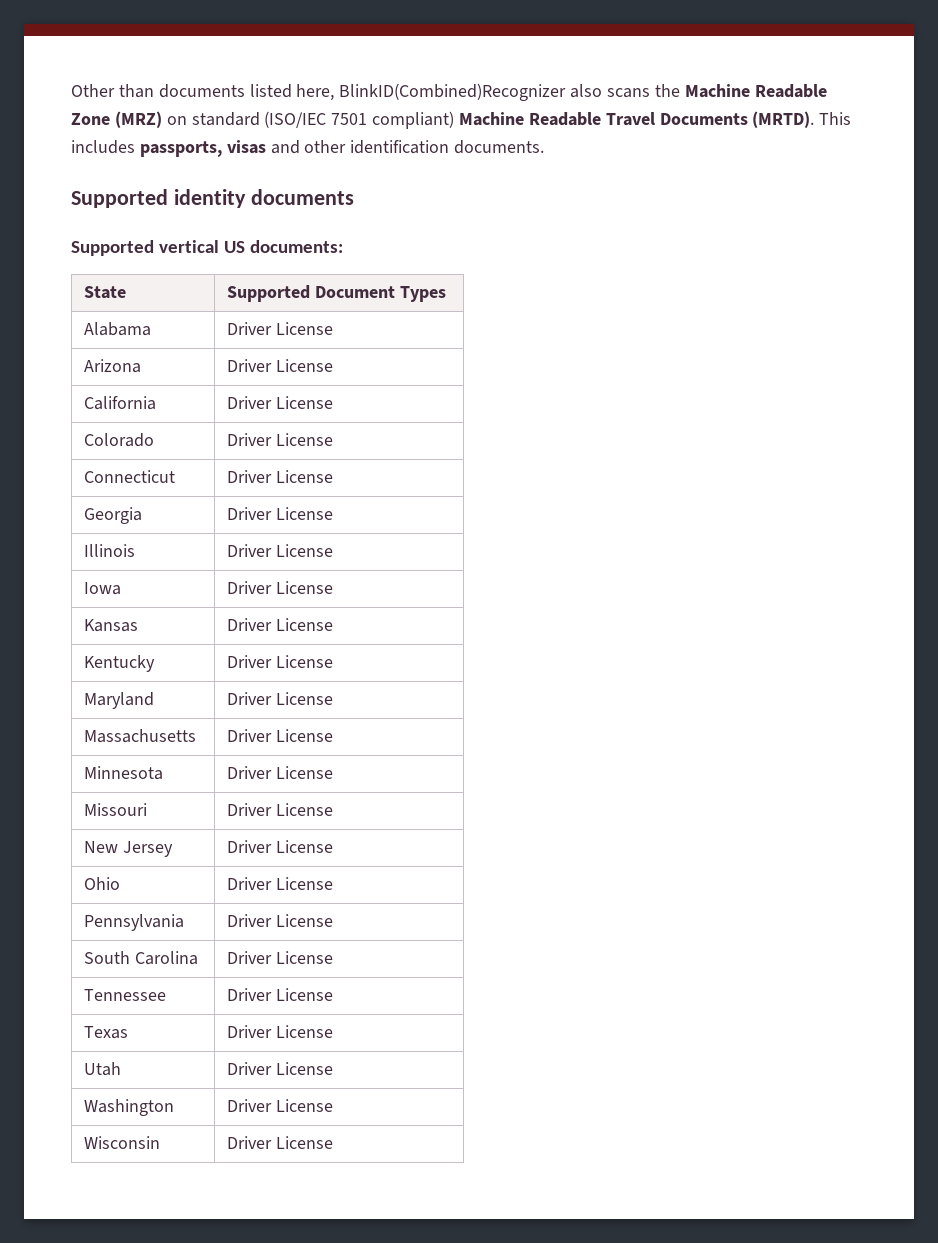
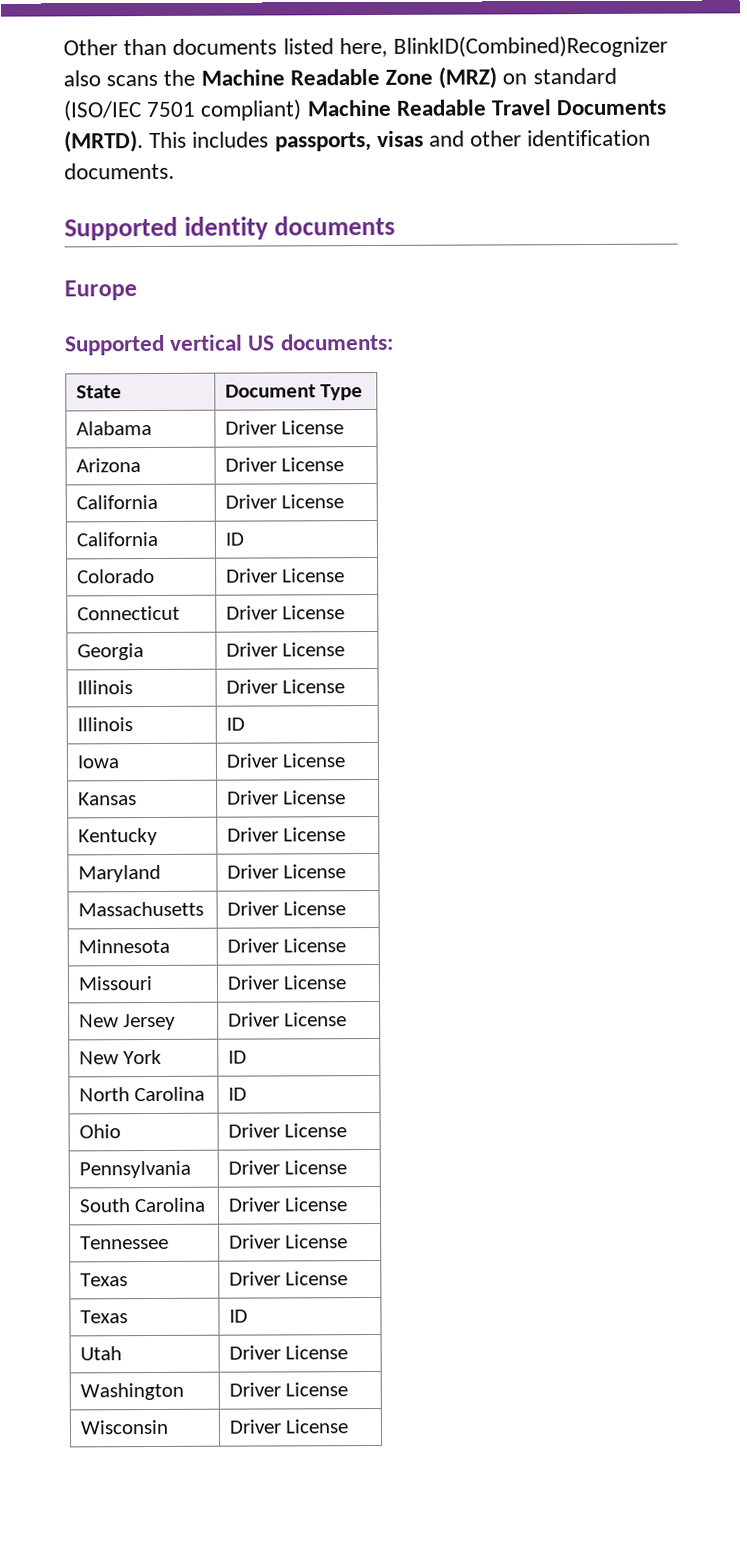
+ Europe
- State | Supported Document Types
+ State | Document Type
+ California | ID
+ Illinois | ID
+ New York | ID
+ North Carolina | ID
+ Texas | ID

